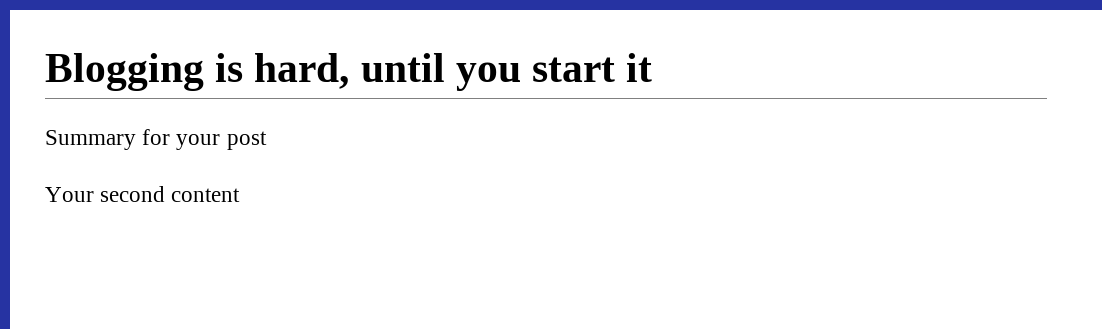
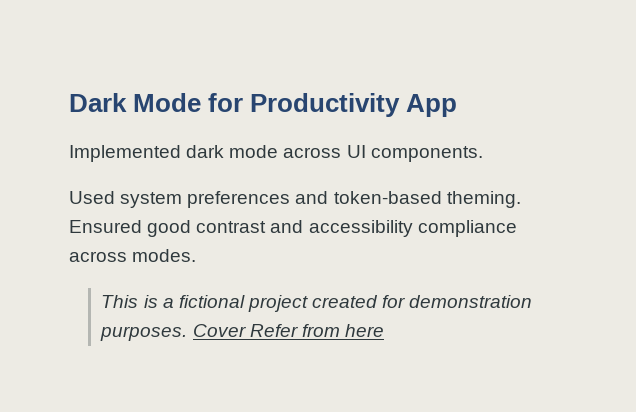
- Blogging is hard, until you start it
- Summary for your post
- Your second content
+ Dark Mode for Productivity App
+ Implemented dark mode across UI components.
+ Used system preferences and token-based theming. Ensured good contrast and accessibility compliance across modes.
+ This is a fictional project created for demonstration purposes. Cover Refer from here

